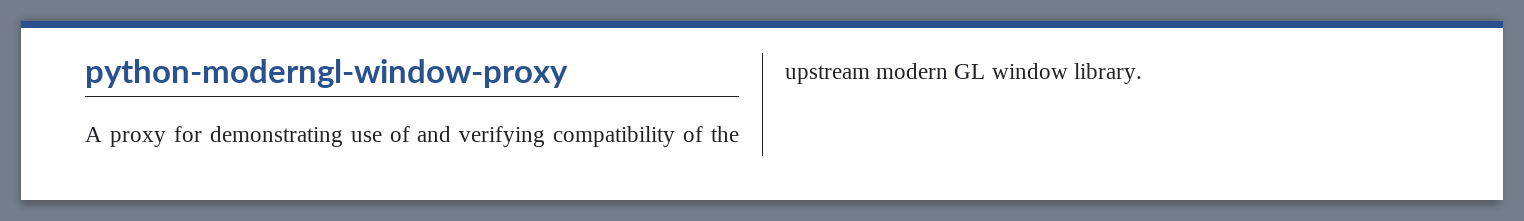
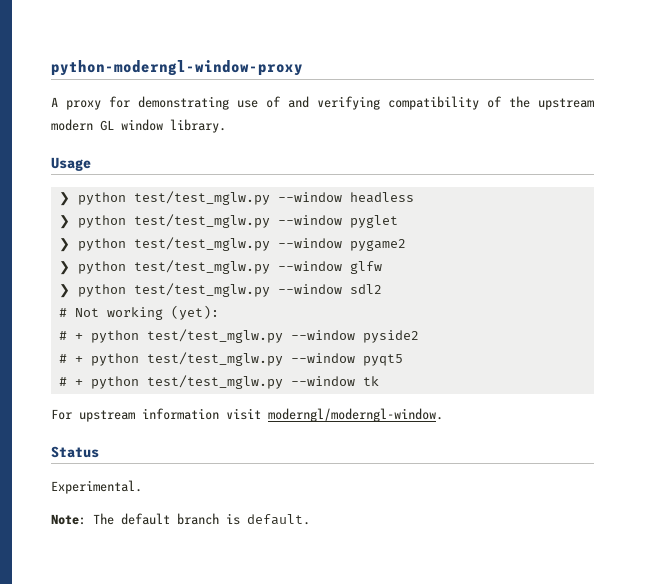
+ Usage
+ ❯ python test/test_mglw.py --window headless
+ ❯ python test/test_mglw.py --window pyglet
+ ❯ python test/test_mglw.py --window pygame2
+ ❯ python test/test_mglw.py --window glfw
+ ❯ python test/test_mglw.py --window sdl2
+ # Not working (yet):
+ # + python test/test_mglw.py --window pyside2
+ # + python test/test_mglw.py --window pyqt5
+ # + python test/test_mglw.py --window tk
+ For upstream information visit moderngl/moderngl-window.
+ Status
+ Experimental.
+ Note: The default branch is default.

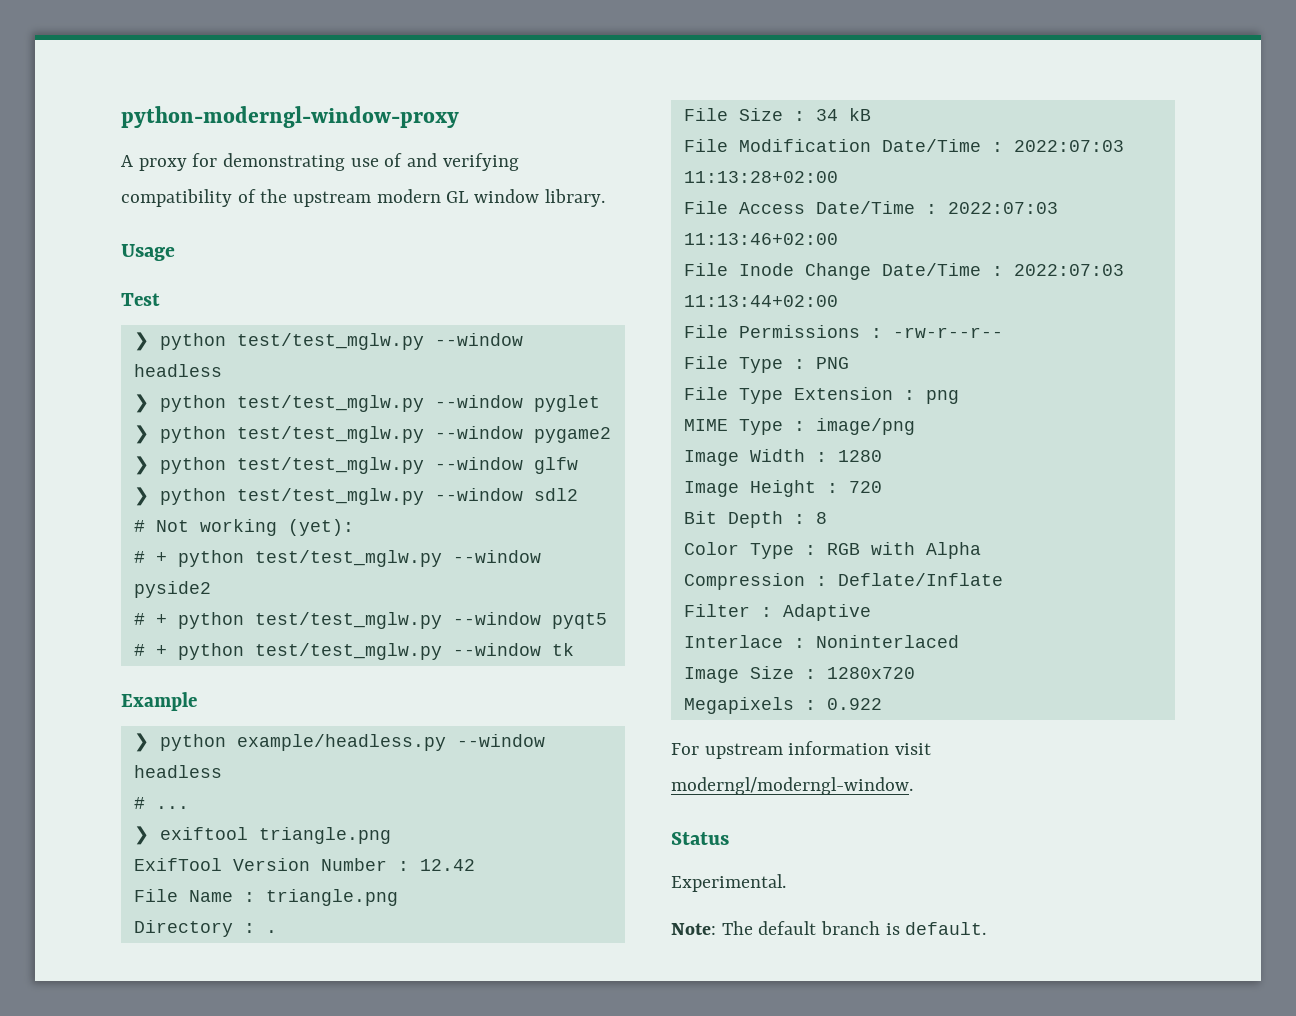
+ Test
+ Example
+ ❯ python example/headless.py --window headless
+ # ...
+ ❯ exiftool triangle.png
+ ExifTool Version Number : 12.42
+ File Name : triangle.png
+ Directory : .
+ File Size : 34 kB
+ File Modification Date/Time : 2022:07:03 11:13:28+02:00
+ File Access Date/Time : 2022:07:03 11:13:46+02:00
+ File Inode Change Date/Time : 2022:07:03 11:13:44+02:00
+ File Permissions : -rw-r--r--
+ File Type : PNG
+ File Type Extension : png
+ MIME Type : image/png
+ Image Width : 1280
+ Image Height : 720
+ Bit Depth : 8
+ Color Type : RGB with Alpha
+ Compression : Deflate/Inflate
+ Filter : Adaptive
+ Interlace : Noninterlaced
+ Image Size : 1280x720
+ Megapixels : 0.922

